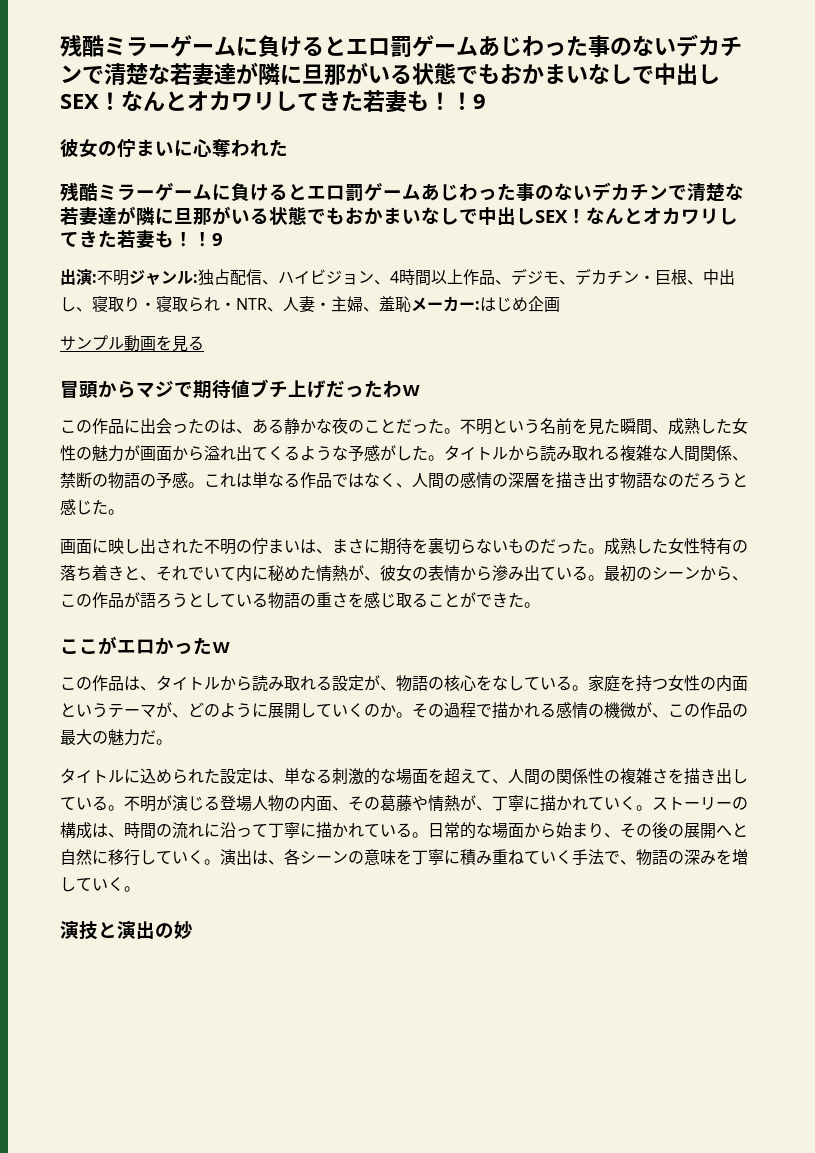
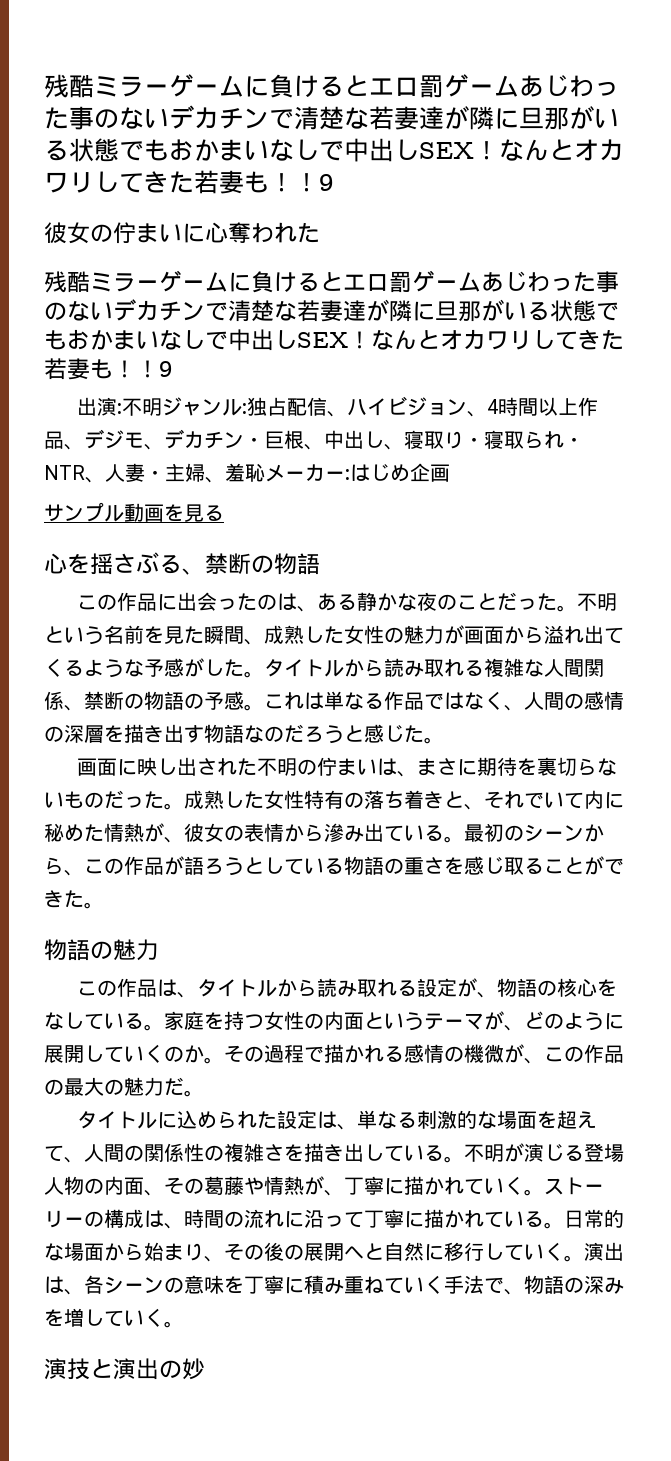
- 冒頭からマジで期待値ブチ上げだったわｗ
+ 心を揺さぶる、禁断の物語
- ここがエロかったｗ
+ 物語の魅力

